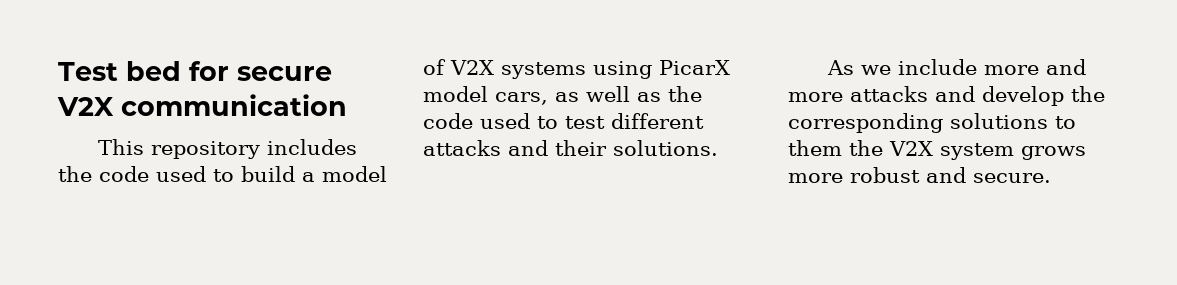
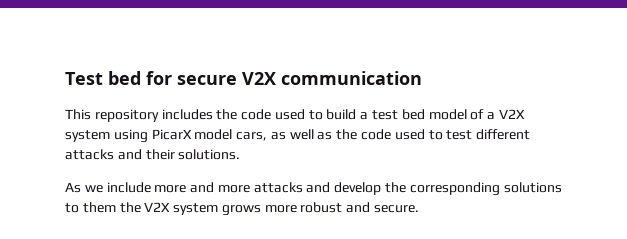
- This repository includes the code used to build a model of V2X systems using PicarX model cars, as well as the code used to test different attacks and their solutions.
+ This repository includes the code used to build a test bed model of a V2X system using PicarX model cars, as well as the code used to test different attacks and their solutions.

